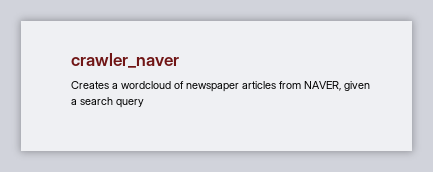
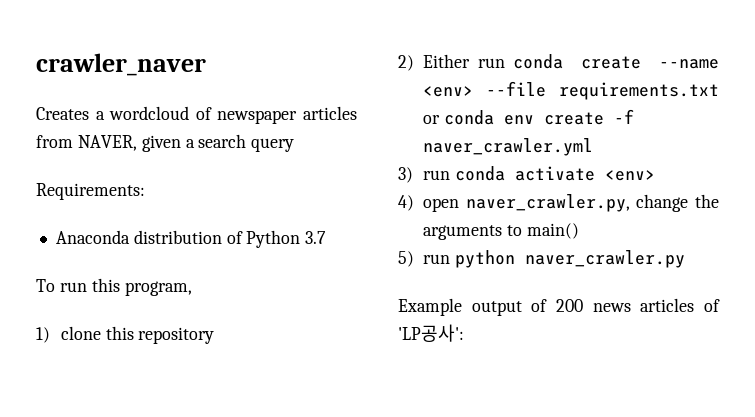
+ Requirements:
+ Anaconda distribution of Python 3.7
+ To run this program,
+ 1) clone this repository
+ 2) Either run conda create --name <env> --file requirements.txt or conda env create -f naver_crawler.yml
+ 3) run conda activate <env>
+ 4) open naver_crawler.py, change the arguments to main()
+ 5) run python naver_crawler.py
+ Example output of 200 news articles of 'LP공사':

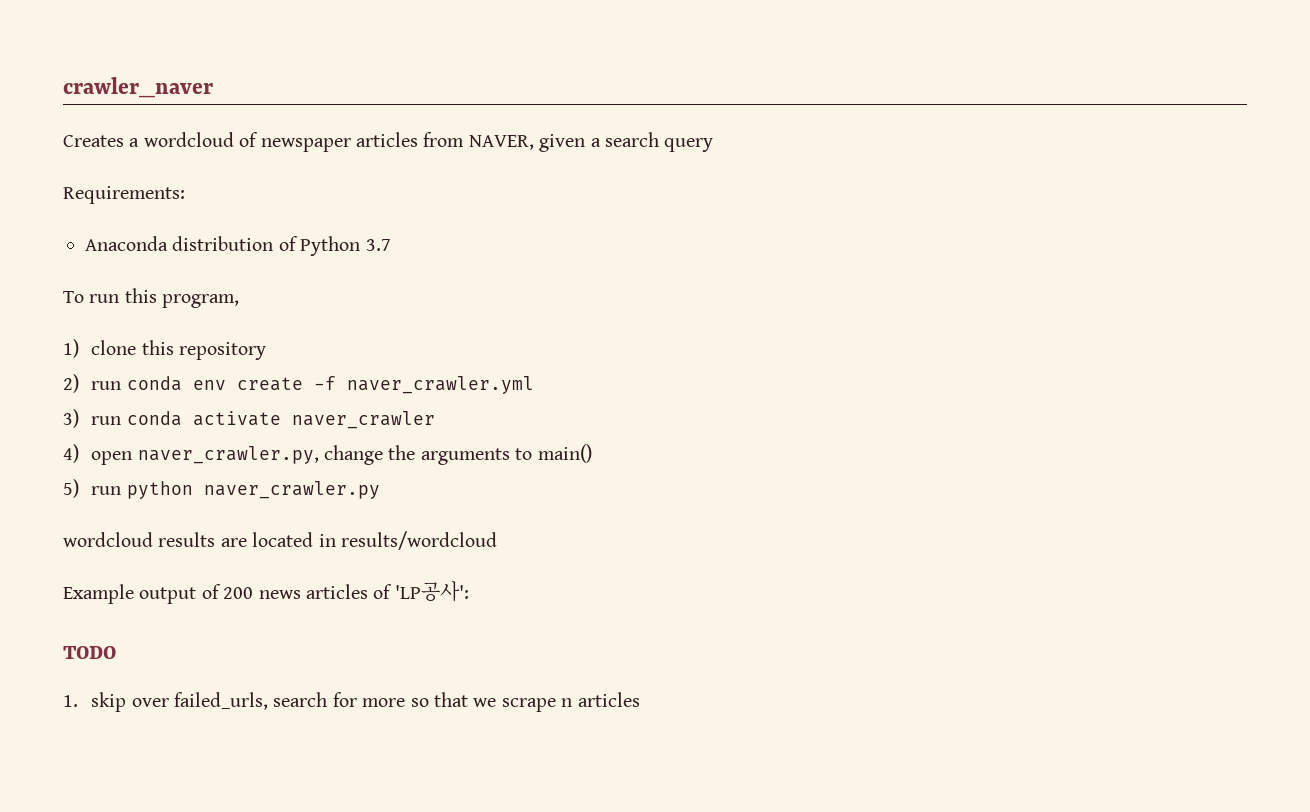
- 2) Either run conda create --name <env> --file requirements.txt or conda env create -f naver_crawler.yml
+ 2) run conda env create -f naver_crawler.yml
- 3) run conda activate <env>
+ 3) run conda activate naver_crawler
+ wordcloud results are located in results/wordcloud
+ TODO
+ 1. skip over failed_urls, search for more so that we scrape n articles

